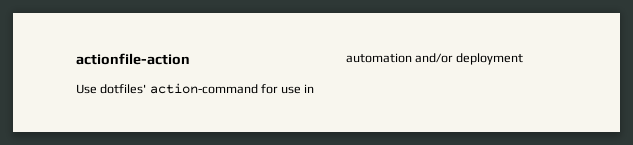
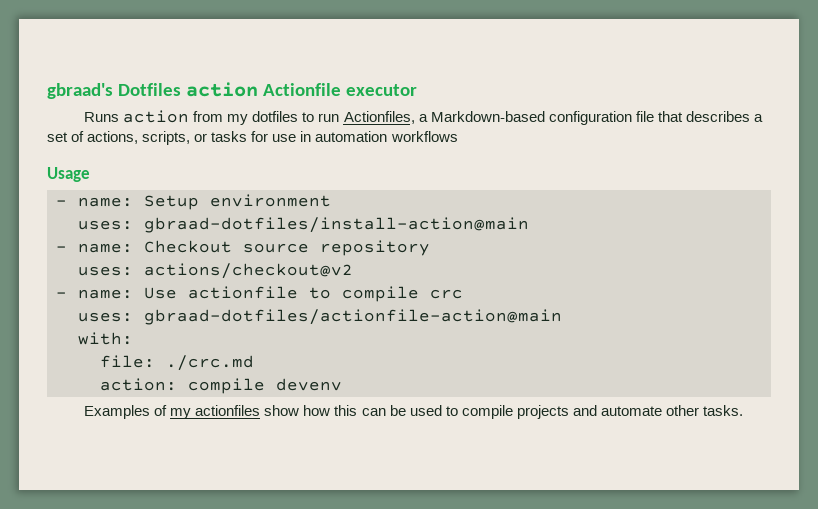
- actionfile-action
- Use dotfiles' action-command for use in automation and/or deployment
+ gbraad's Dotfiles action Actionfile executor
+ Runs action from my dotfiles to run Actionfiles, a Markdown-based configuration file that describes a set of actions, scripts, or tasks for use in automation workflows
+ Usage
+ - name: Setup environment
+ uses: gbraad-dotfiles/install-action@main
+ - name: Checkout source repository
+ uses: actions/checkout@v2
+ - name: Use actionfile to compile crc
+ uses: gbraad-dotfiles/actionfile-action@main
+ with:
+ file: ./crc.md
+ action: compile devenv
+ Examples of my actionfiles show how this can be used to compile projects and automate other tasks.

